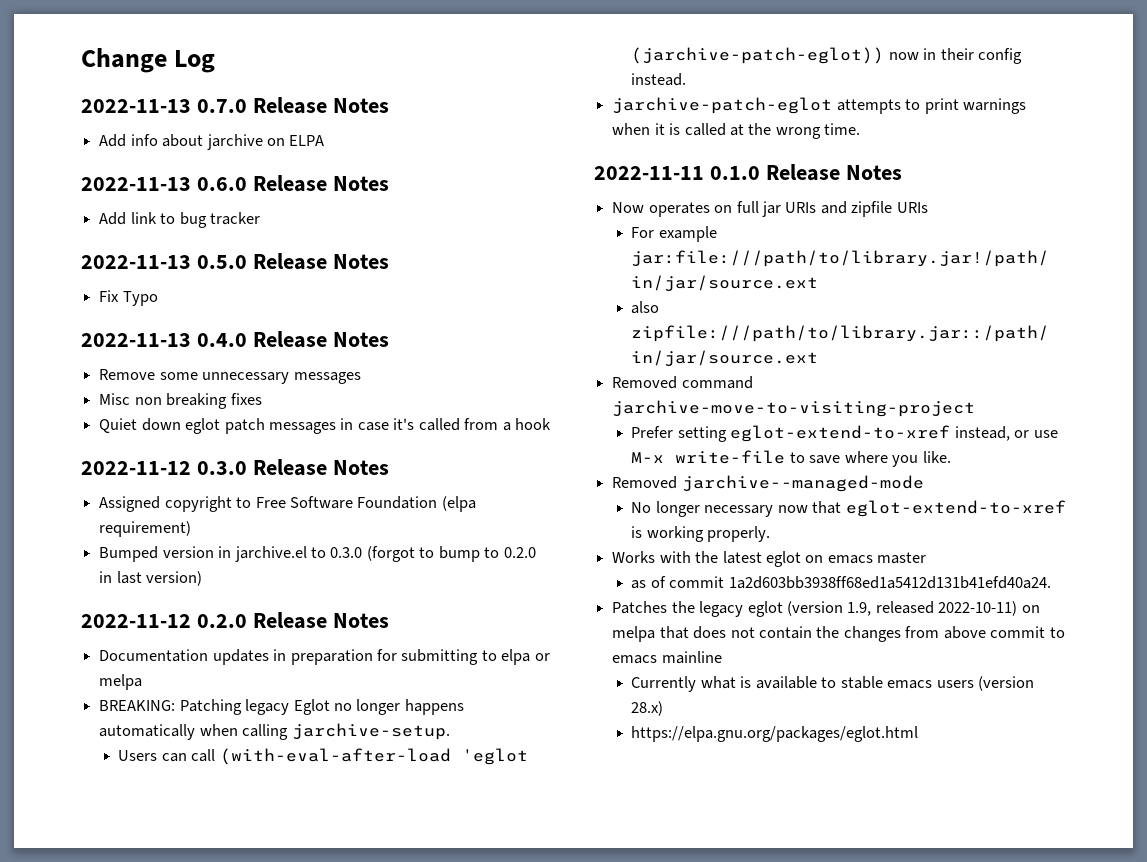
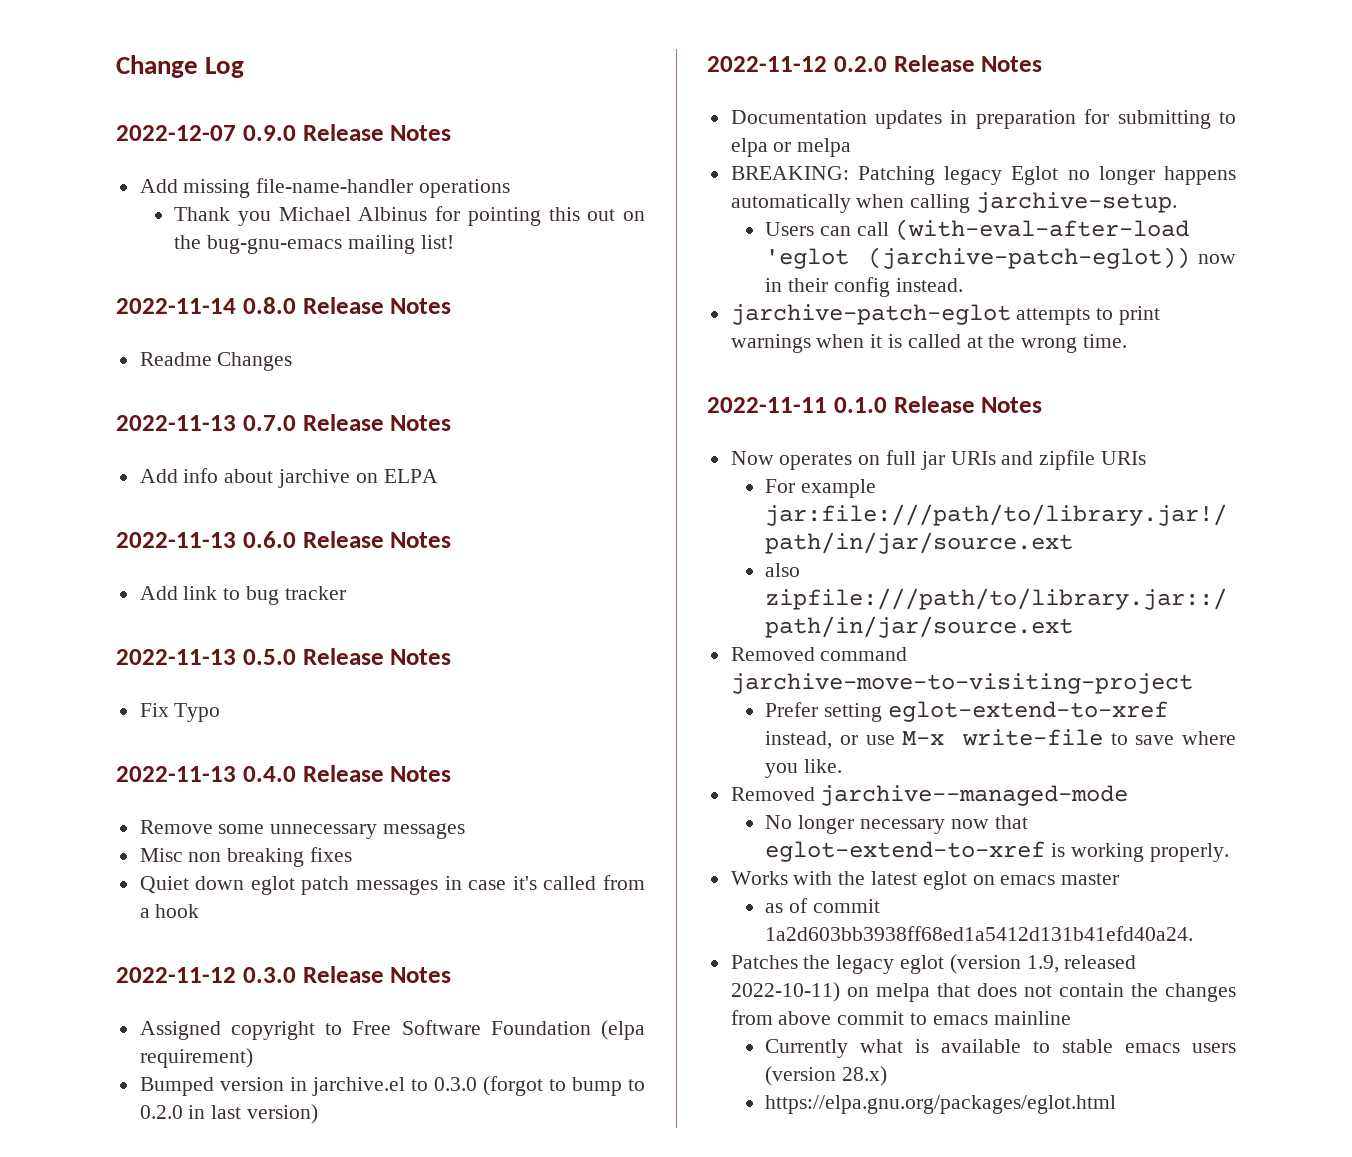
+ 2022-12-07 0.9.0 Release Notes
+ Add missing file-name-handler operations
+ Thank you Michael Albinus for pointing this out on the bug-gnu-emacs mailing list!
+ 2022-11-14 0.8.0 Release Notes
+ Readme Changes

